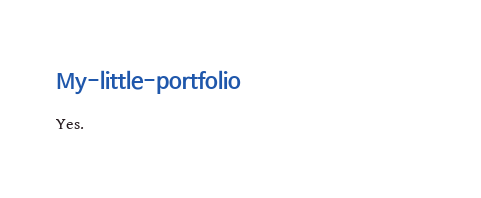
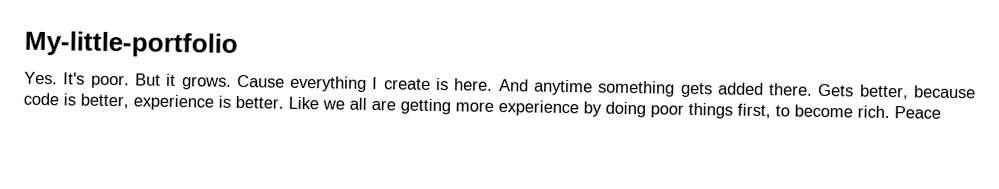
- Yes.
+ Yes. It's poor. But it grows. Cause everything I create is here. And anytime something gets added there. Gets better, because code is better, experience is better. Like we all are getting more experience by doing poor things first, to become rich. Peace

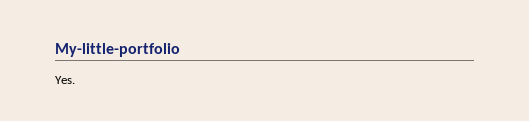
- Yes. It's poor. But it grows. Cause everything I create is here. And anytime something gets added there. Gets better, because code is better, experience is better. Like we all are getting more experience by doing poor things first, to become rich. Peace
+ Yes.

